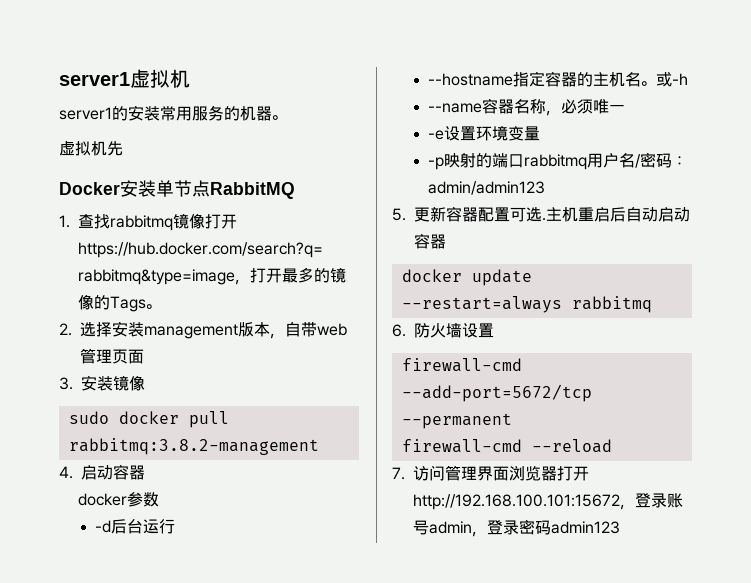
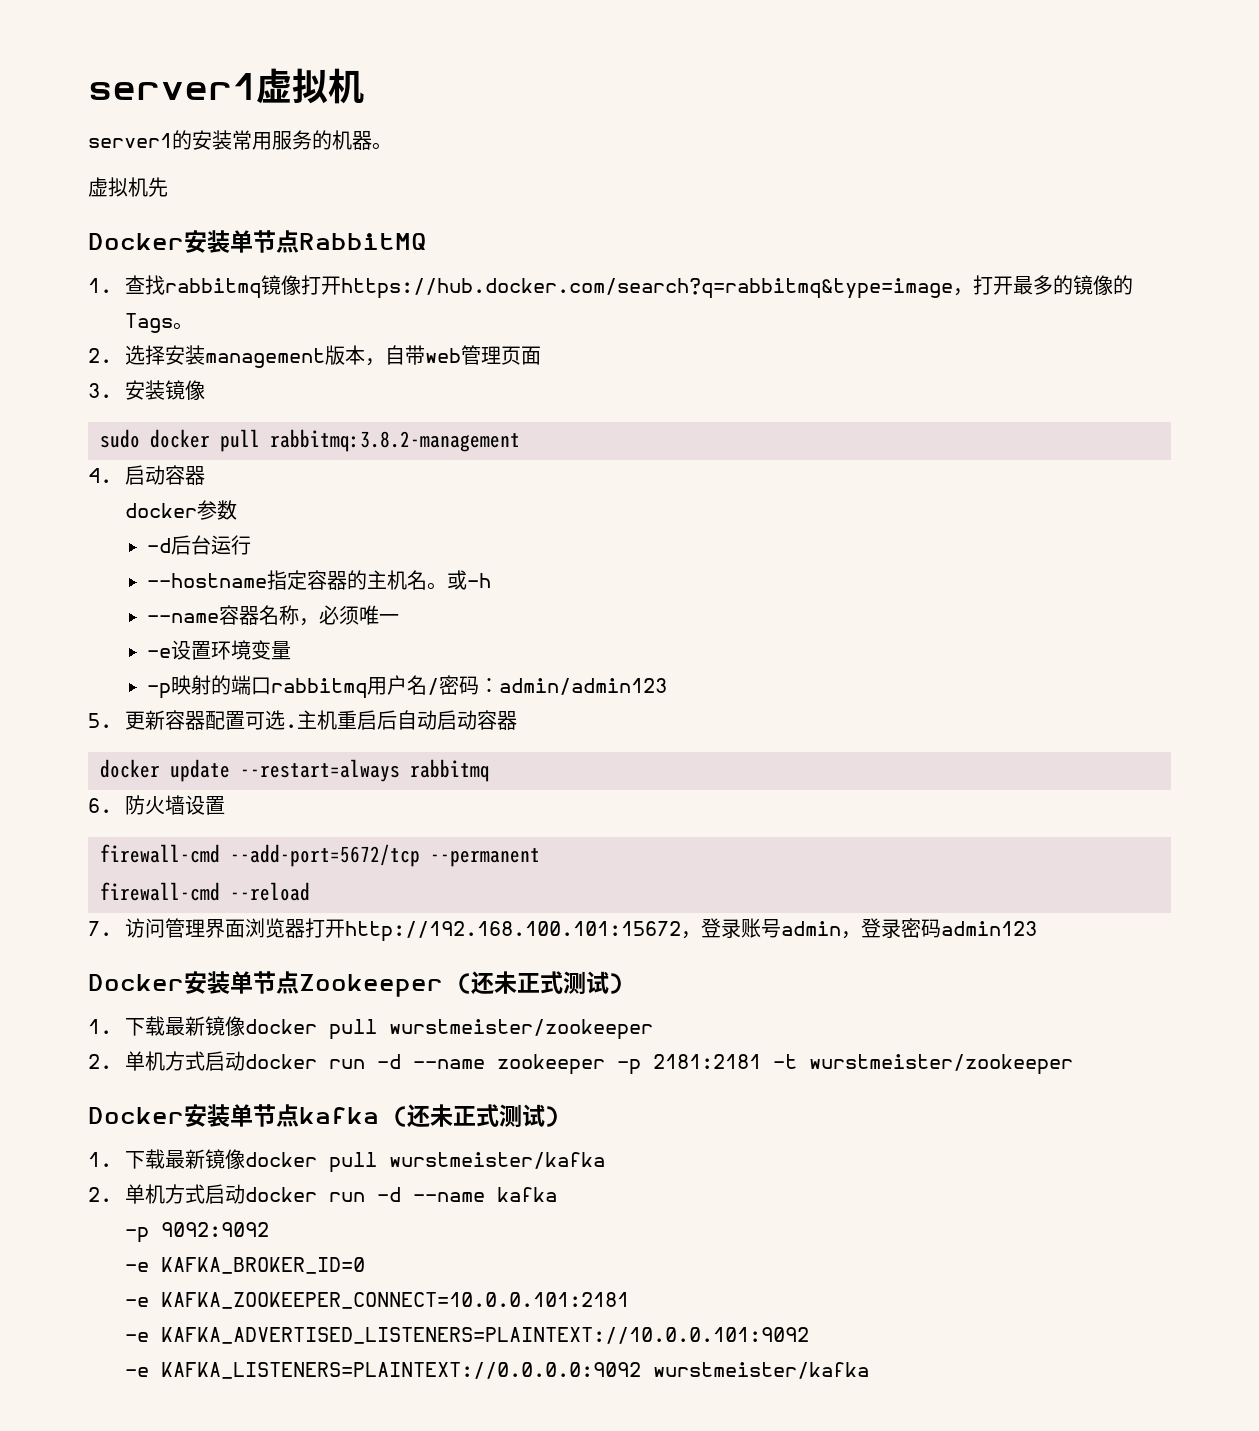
+ Docker安装单节点Zookeeper (还未正式测试)
+ 1.下载最新镜像docker pull wurstmeister/zookeeper
+ 2.单机方式启动docker run -d --name zookeeper -p 2181:2181 -t wurstmeister/zookeeper
+ Docker安装单节点kafka (还未正式测试)
+ 1.下载最新镜像docker pull wurstmeister/kafka
+ 2.单机方式启动docker run -d --name kafka
+ -p 9092:9092
+ -e KAFKA_BROKER_ID=0
+ -e KAFKA_ZOOKEEPER_CONNECT=10.0.0.101:2181
+ -e KAFKA_ADVERTISED_LISTENERS=PLAINTEXT://10.0.0.101:9092
+ -e KAFKA_LISTENERS=PLAINTEXT://0.0.0.0:9092 wurstmeister/kafka

